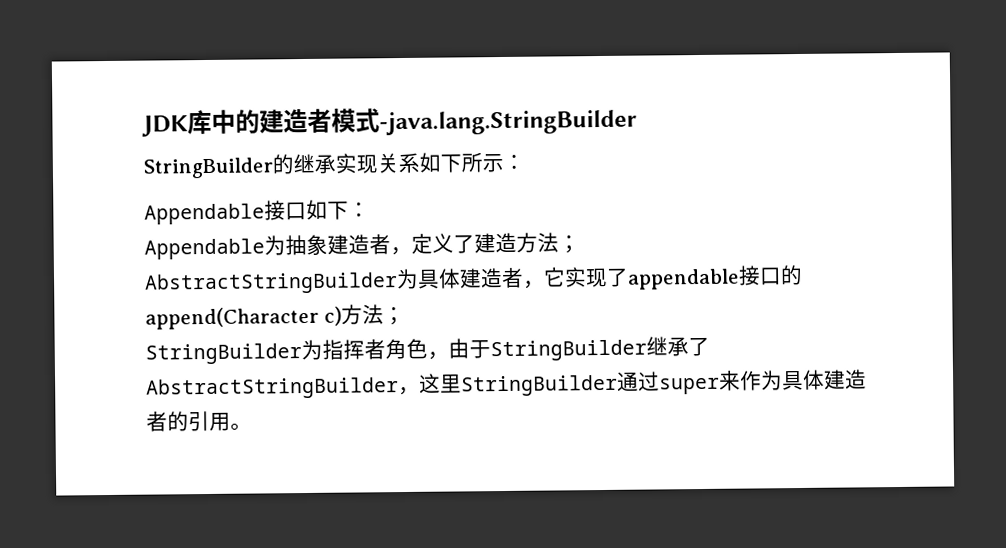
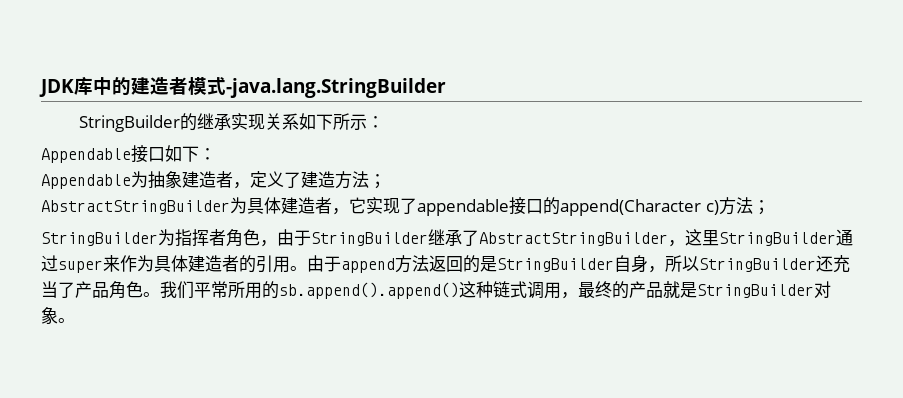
+ 由于append方法返回的是StringBuilder自身，所以StringBuilder还充当了产品角色。我们平常所用的sb.append().append()这种链式调用，最终的产品就是StringBuilder对象。

